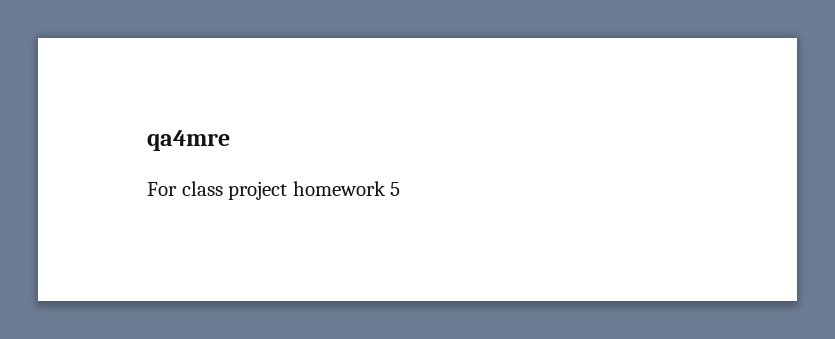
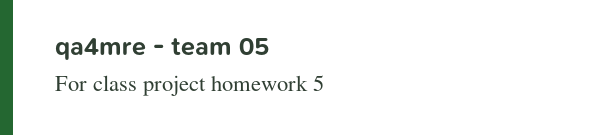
- qa4mre
+ qa4mre - team 05

